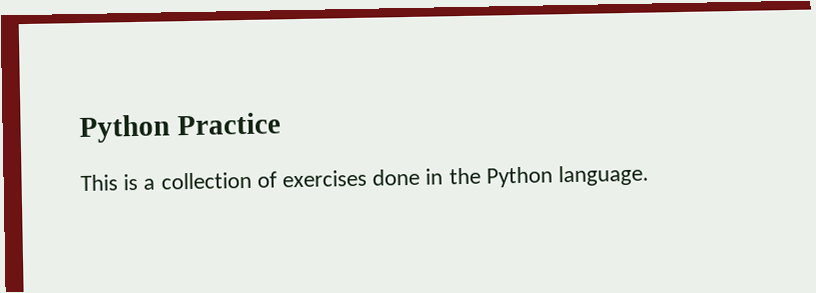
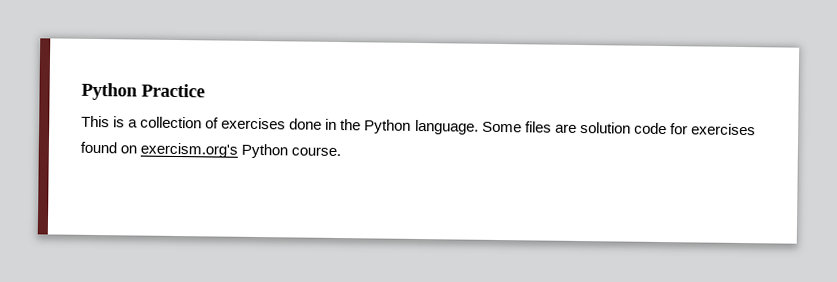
+ Some files are solution code for exercises found on exercism.org's Python course.

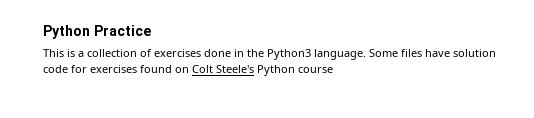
- This is a collection of exercises done in the Python language.
+ This is a collection of exercises done in the Python3 language.
- Some files are solution code for exercises found on exercism.org's Python course.
+ Some files have solution code for exercises found on Colt Steele's Python course

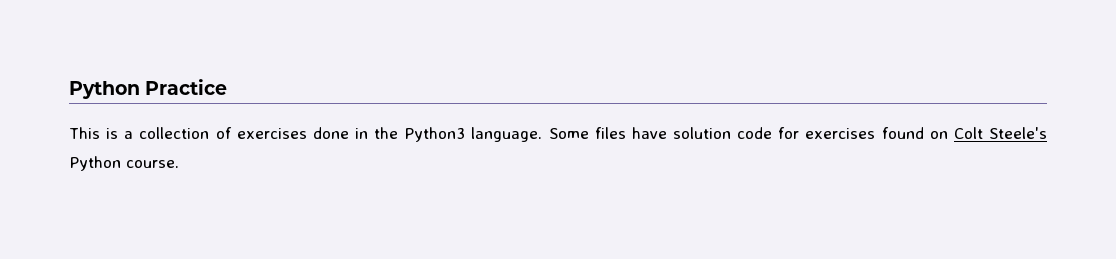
- Some files have solution code for exercises found on Colt Steele's Python course
+ Some files have solution code for exercises found on Colt Steele's Python course.

